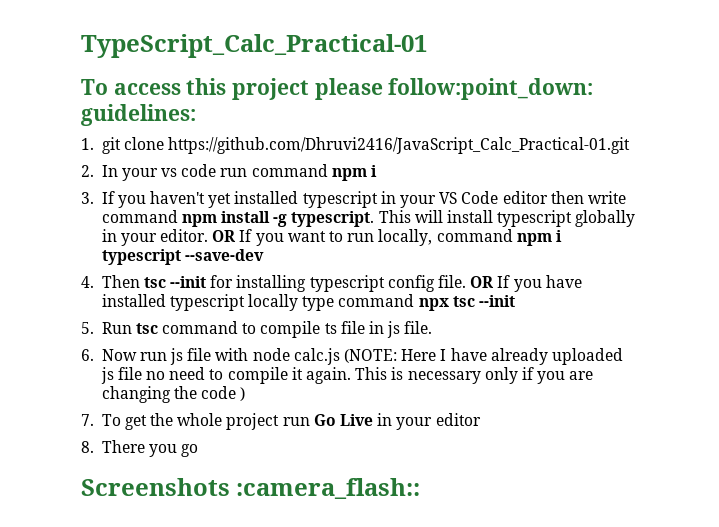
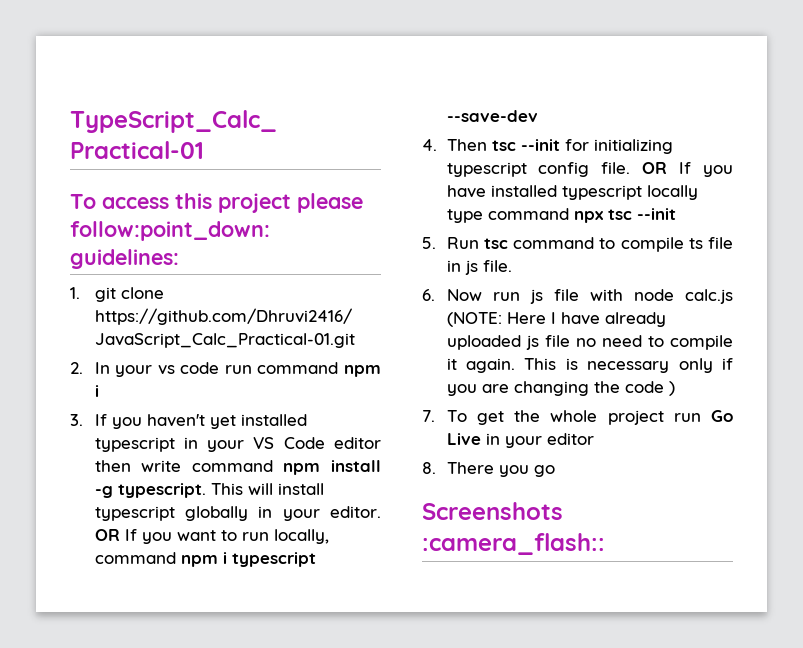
- 4. Then tsc --init for installing typescript config file.
+ 4. Then tsc --init for initializing typescript config file.

